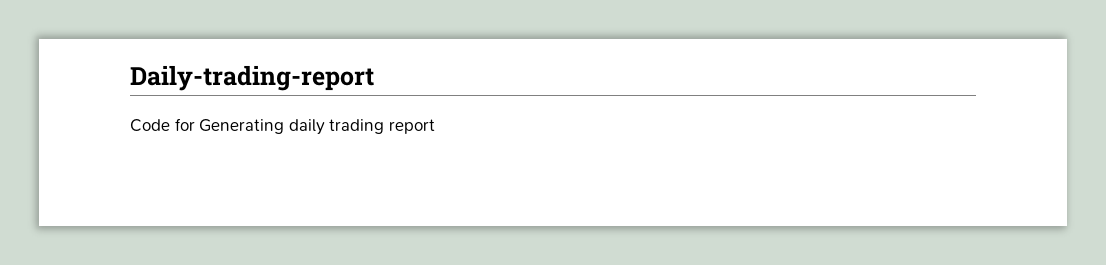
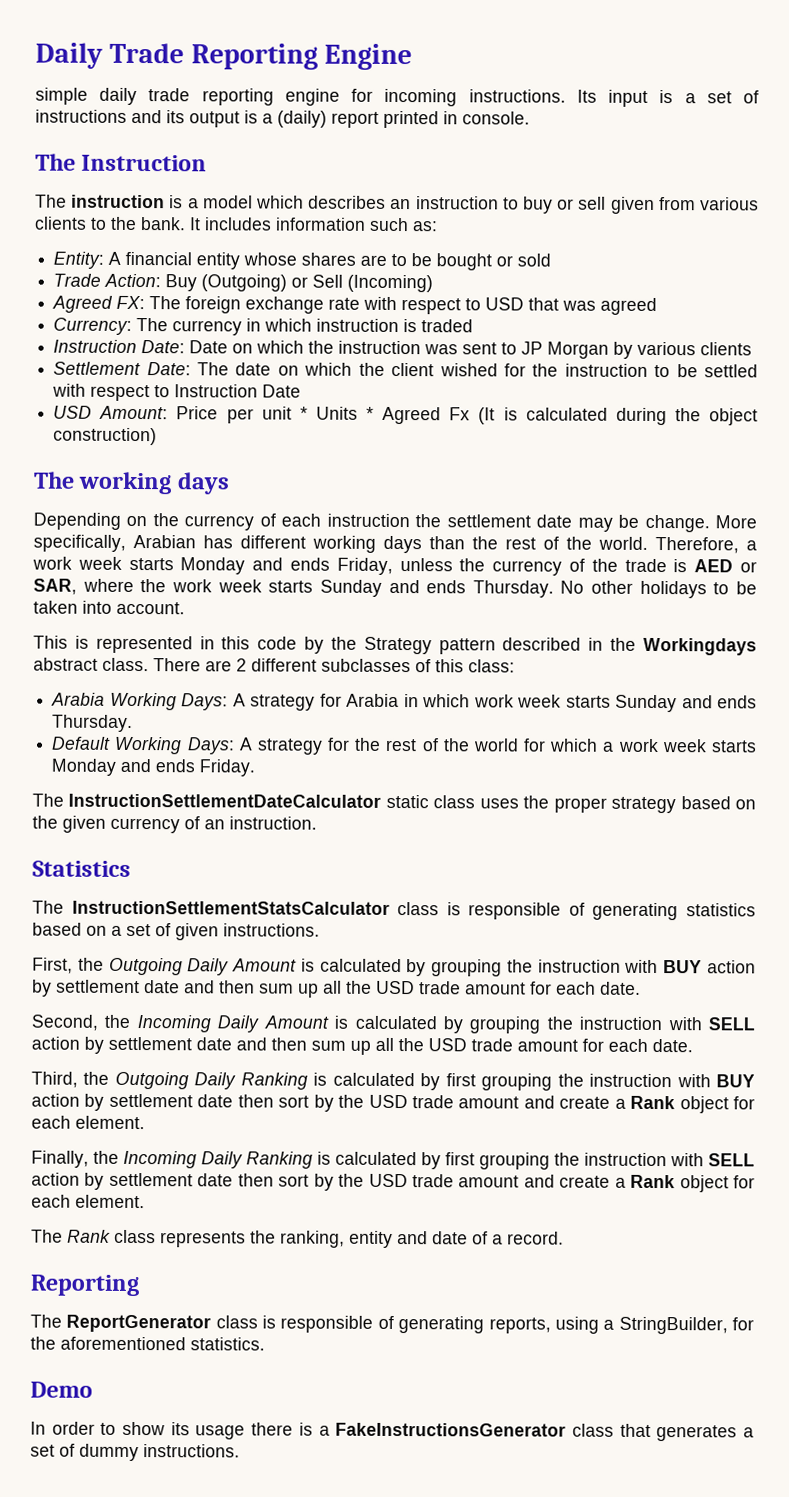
- Daily-trading-report
- Code for Generating daily trading report
+ Daily Trade Reporting Engine
+ simple daily trade reporting engine for incoming instructions. Its input is a set of instructions and its output is a (daily) report printed in console.
+ The Instruction
+ The instruction is a model which describes an instruction to buy or sell given from various clients to the bank. It includes information such as:
+ Entity: A financial entity whose shares are to be bought or sold
+ Trade Action: Buy (Outgoing) or Sell (Incoming)
+ Agreed FX: The foreign exchange rate with respect to USD that was agreed
+ Currency: The currency in which instruction is traded
+ Instruction Date: Date on which the instruction was sent to JP Morgan by various clients
+ Settlement Date: The date on which the client wished for the instruction to be settled with respect to Instruction Date
+ USD Amount: Price per unit * Units * Agreed Fx (It is calculated during the object construction)
+ The working days
+ Depending on the currency of each instruction the settlement date may be change. More specifically, Arabian has different working days than the rest of the world. Therefore, a work week starts Monday and ends Friday, unless the currency of the trade is AED or SAR, where the work week starts Sunday and ends Thursday. No other holidays to be taken into account.
+ This is represented in this code by the Strategy pattern described in the Workingdays abstract class. There are 2 different subclasses of this class:
+ Arabia Working Days: A strategy for Arabia in which work week starts Sunday and ends Thursday.
+ Default Working Days: A strategy for the rest of the world for which a work week starts Monday and ends Friday.
+ The InstructionSettlementDateCalculator static class uses the proper strategy based on the given currency of an instruction.
+ Statistics
+ The InstructionSettlementStatsCalculator class is responsible of generating statistics based on a set of given instructions.
+ First, the Outgoing Daily Amount is calculated by grouping the instruction with BUY action by settlement date and then sum up all the USD trade amount for each date.
+ Second, the Incoming Daily Amount is calculated by grouping the instruction with SELL action by settlement date and then sum up all the USD trade amount for each date.
+ Third, the Outgoing Daily Ranking is calculated by first grouping the instruction with BUY action by settlement date then sort by the USD trade amount and create a Rank object for each element.
+ Finally, the Incoming Daily Ranking is calculated by first grouping the instruction with SELL action by settlement date then sort by the USD trade amount and create a Rank object for each element.
+ The Rank class represents the ranking, entity and date of a record.
+ Reporting
+ The ReportGenerator class is responsible of generating reports, using a StringBuilder, for the aforementioned statistics.
+ Demo
+ In order to show its usage there is a FakeInstructionsGenerator class that generates a set of dummy instructions.

